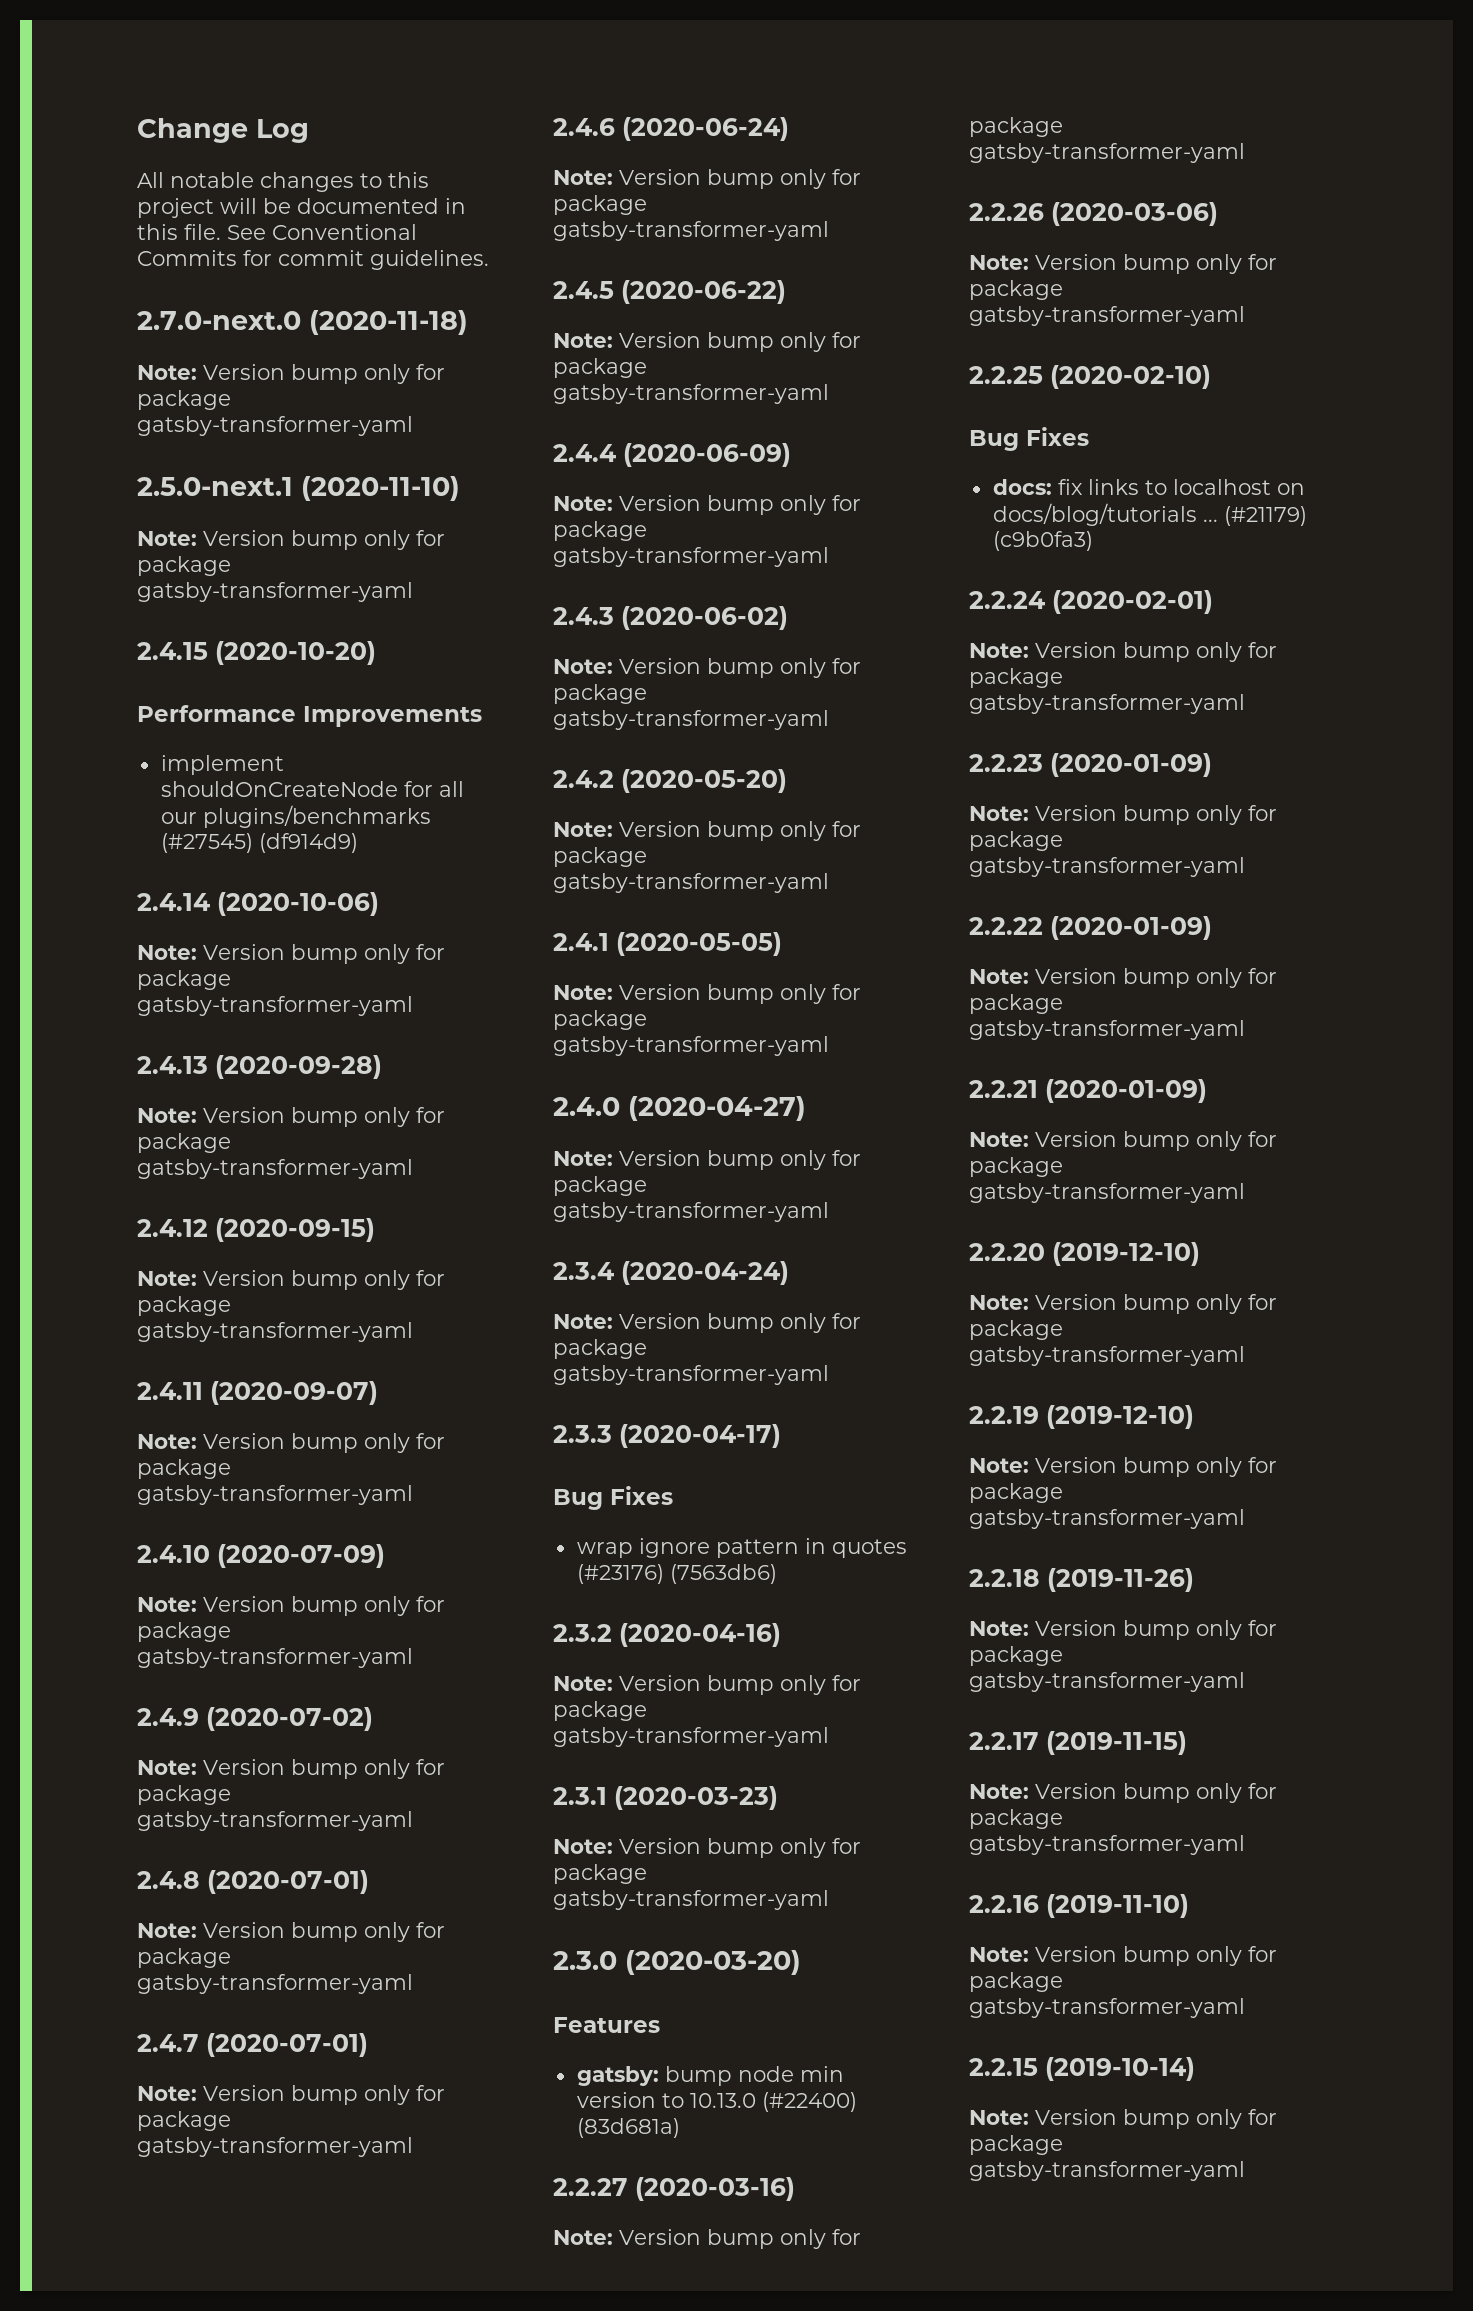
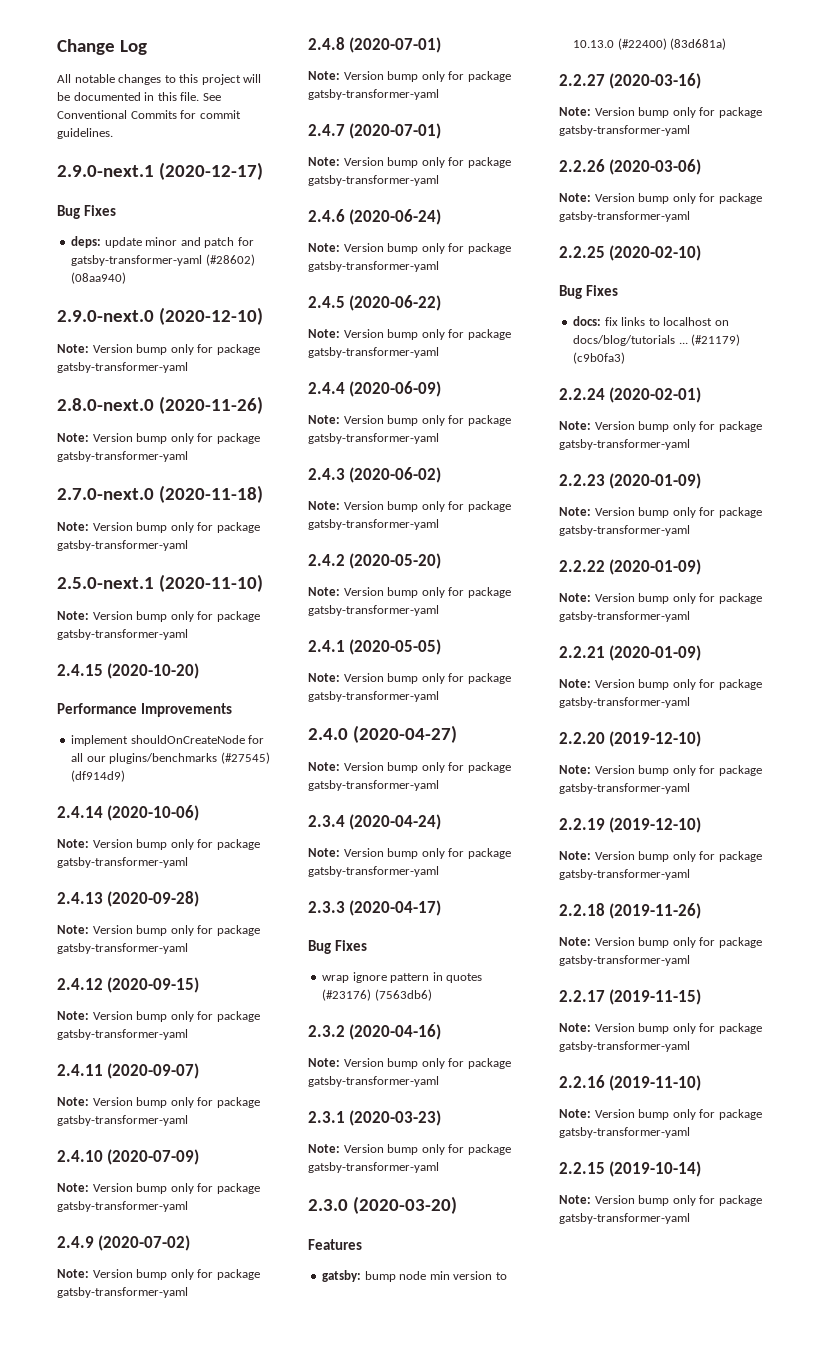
+ 2.9.0-next.1 (2020-12-17)
+ Bug Fixes
+ deps: update minor and patch for gatsby-transformer-yaml (#28602) (08aa940)
+ 2.9.0-next.0 (2020-12-10)
+ Note: Version bump only for package gatsby-transformer-yaml
+ 2.8.0-next.0 (2020-11-26)
+ Note: Version bump only for package gatsby-transformer-yaml

